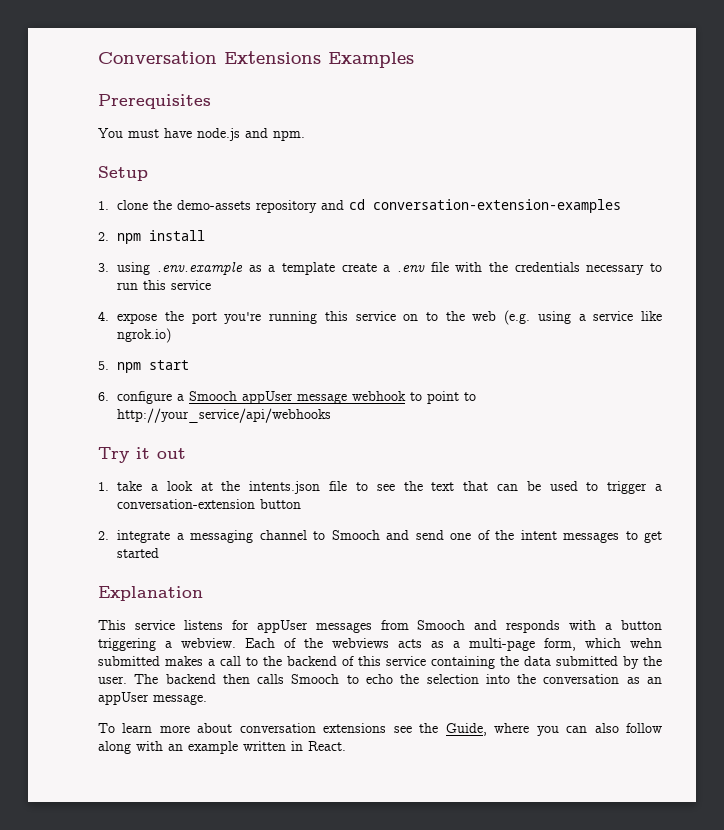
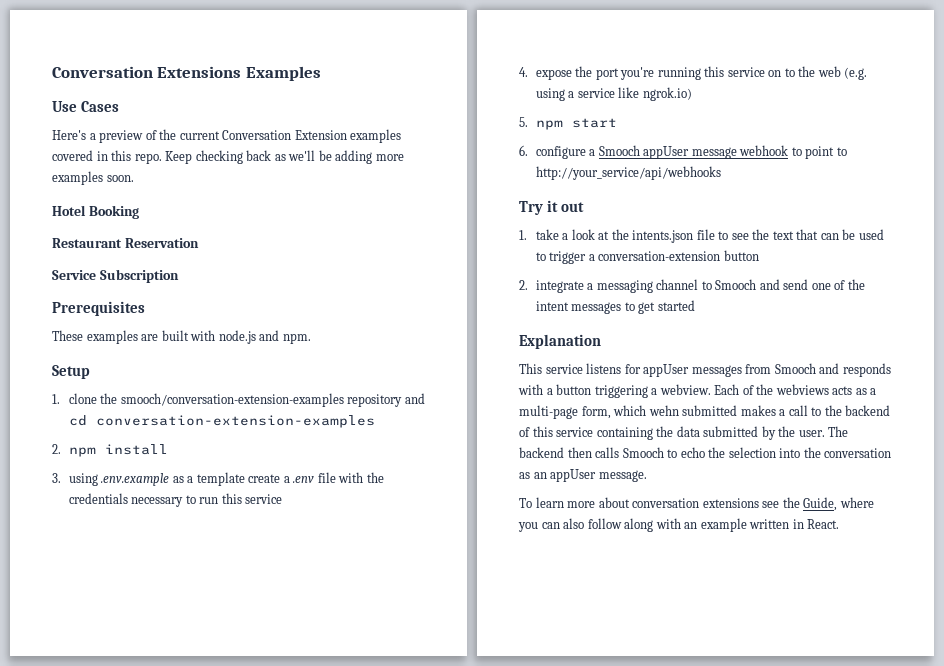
+ Use Cases
+ Here's a preview of the current Conversation Extension examples covered in this repo. Keep checking back as we'll be adding more examples soon.
+ Hotel Booking
+ Restaurant Reservation
+ Service Subscription
  Prerequisites
- You must have node.js and npm.
+ These examples are built with node.js and npm.
- 1. clone the demo-assets repository and cd conversation-extension-examples
+ 1. clone the smooch/conversation-extension-examples repository and cd conversation-extension-examples

